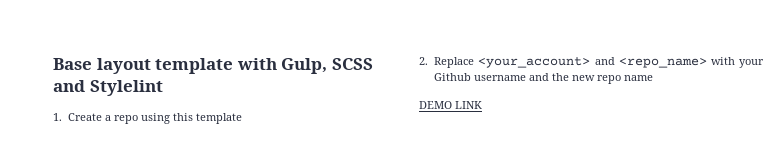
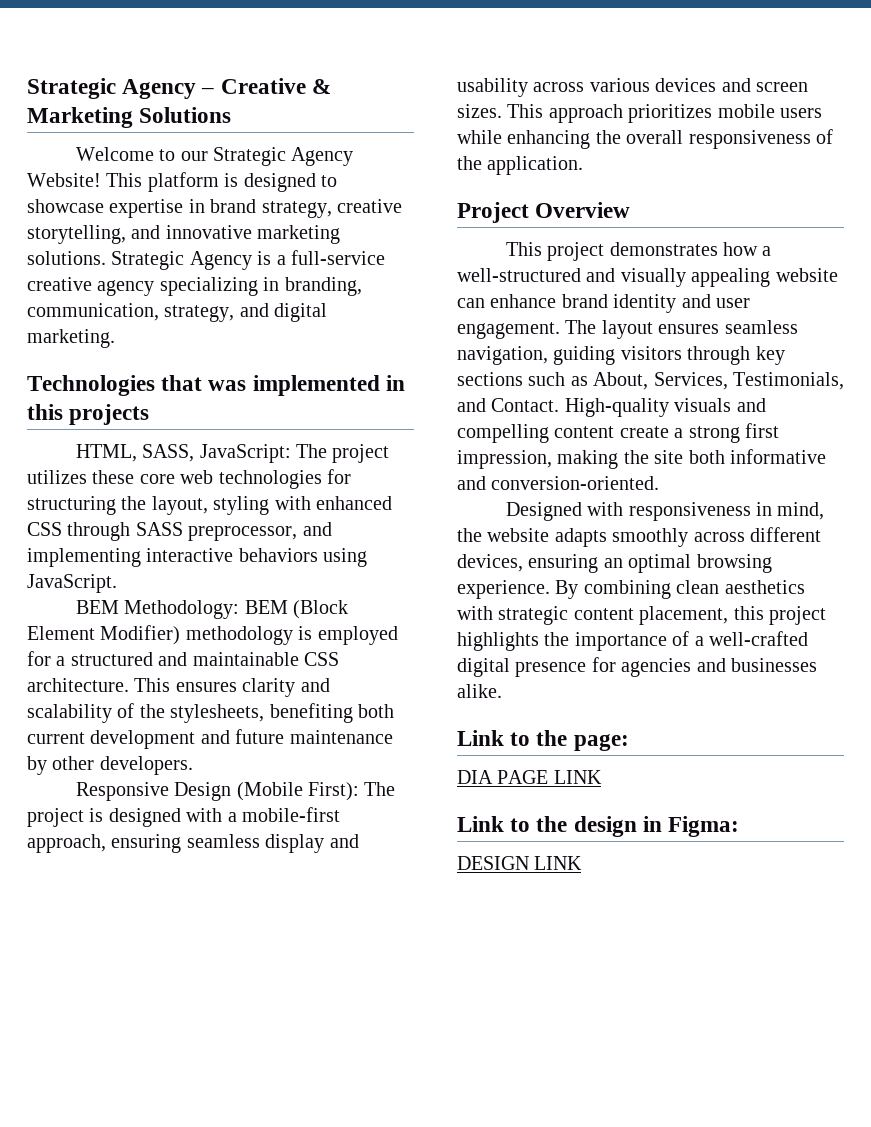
- Base layout template with Gulp, SCSS and Stylelint
- 1. Create a repo using this template
- 2. Replace <your_account> and <repo_name> with your Github username and the new repo name
- DEMO LINK
+ Strategic Agency – Creative & Marketing Solutions
+ Welcome to our Strategic Agency Website! This platform is designed to showcase expertise in brand strategy, creative storytelling, and innovative marketing solutions. Strategic Agency is a full-service creative agency specializing in branding, communication, strategy, and digital marketing.
+ Technologies that was implemented in this projects
+ HTML, SASS, JavaScript: The project utilizes these core web technologies for structuring the layout, styling with enhanced CSS through SASS preprocessor, and implementing interactive behaviors using JavaScript.
+ BEM Methodology: BEM (Block Element Modifier) methodology is employed for a structured and maintainable CSS architecture. This ensures clarity and scalability of the stylesheets, benefiting both current development and future maintenance by other developers.
+ Responsive Design (Mobile First): The project is designed with a mobile-first approach, ensuring seamless display and usability across various devices and screen sizes. This approach prioritizes mobile users while enhancing the overall responsiveness of the application.
+ Project Overview
+ This project demonstrates how a well-structured and visually appealing website can enhance brand identity and user engagement. The layout ensures seamless navigation, guiding visitors through key sections such as About, Services, Testimonials, and Contact. High-quality visuals and compelling content create a strong first impression, making the site both informative and conversion-oriented.
+ Designed with responsiveness in mind, the website adapts smoothly across different devices, ensuring an optimal browsing experience. By combining clean aesthetics with strategic content placement, this project highlights the importance of a well-crafted digital presence for agencies and businesses alike.
+ Link to the page:
+ DIA PAGE LINK
+ Link to the design in Figma:
+ DESIGN LINK

